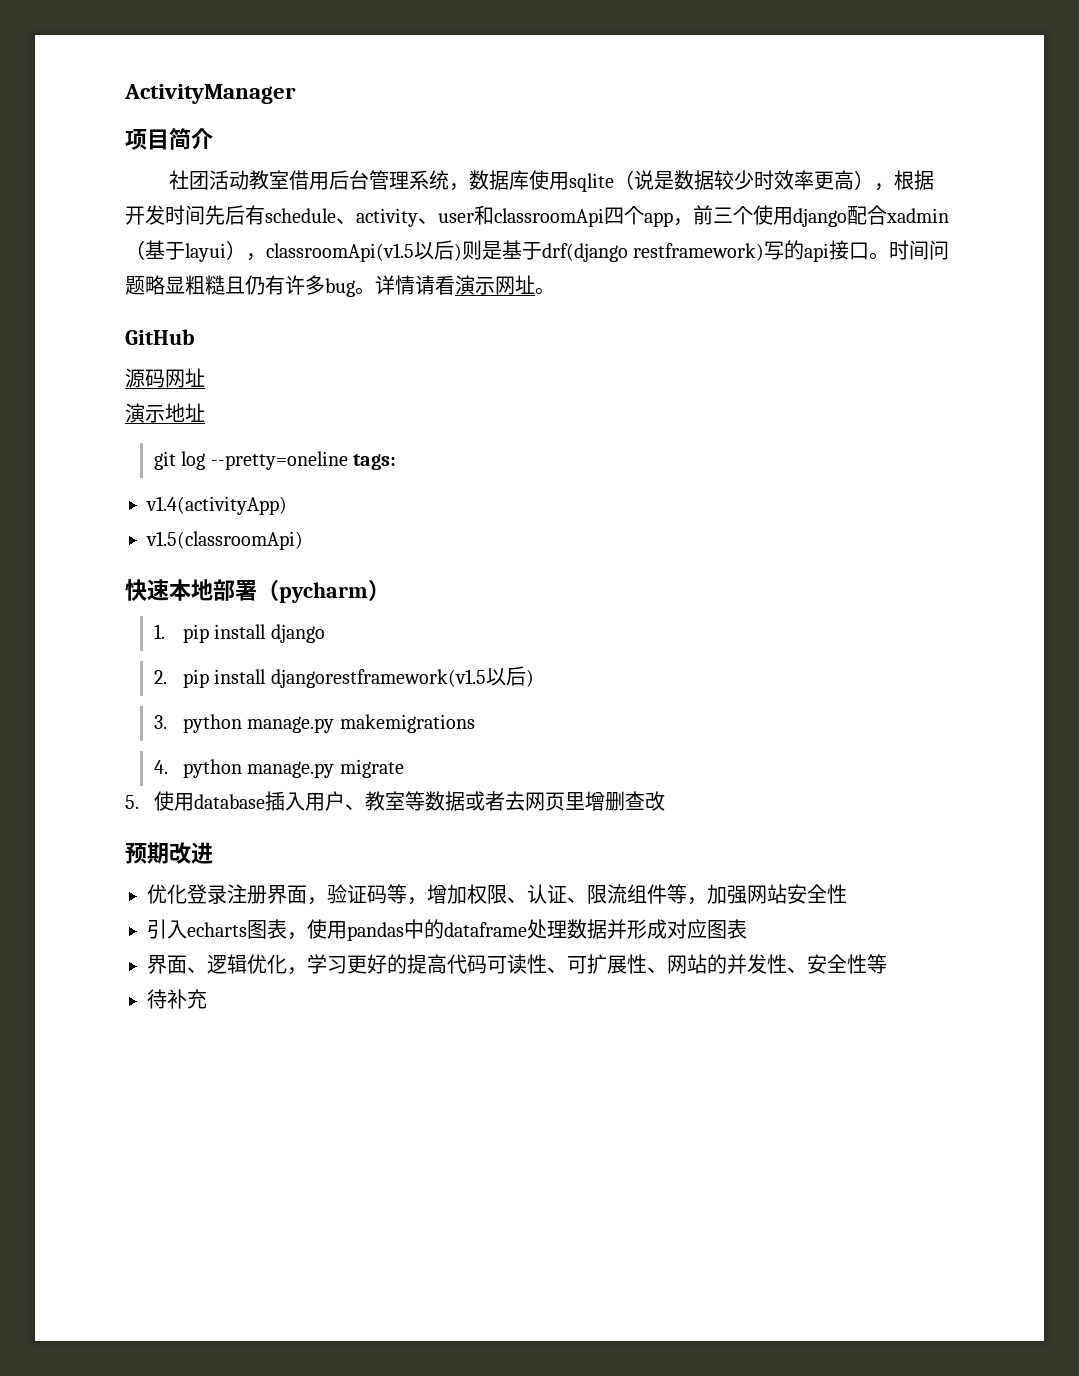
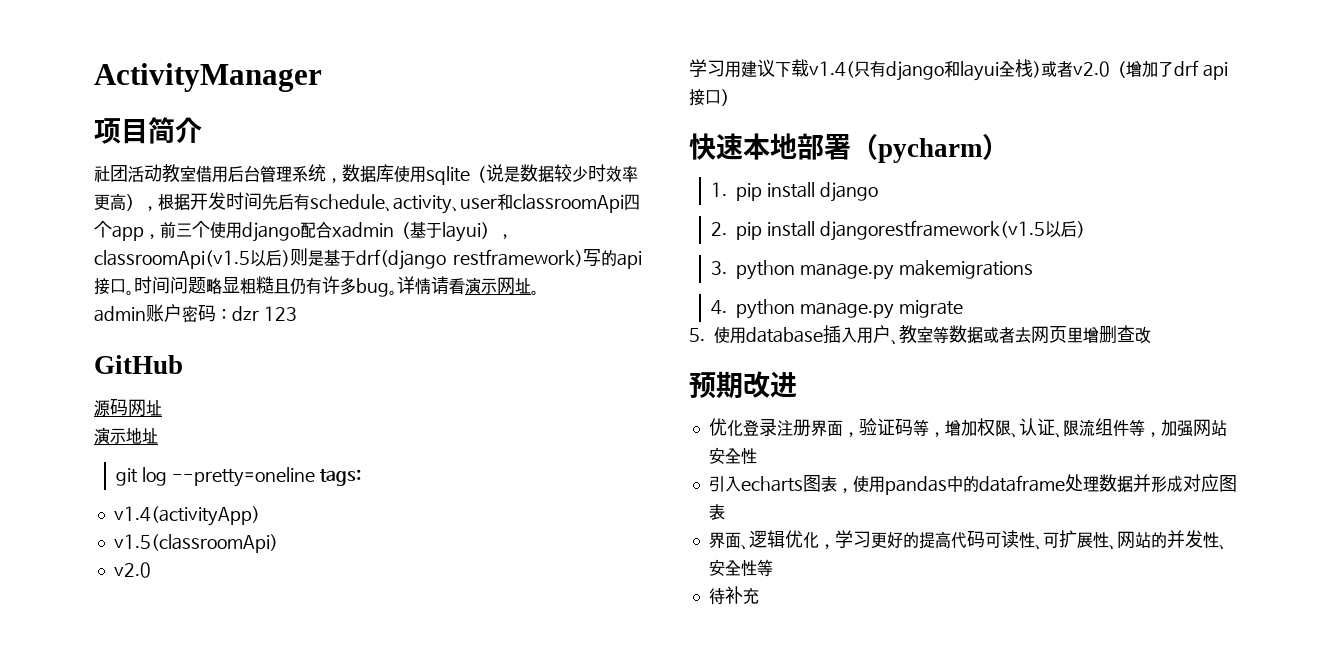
+ admin账户密码：dzr 123
  v1.5(classroomApi)
+ v2.0
+ 学习用建议下载v1.4(只有django和layui全栈)或者v2.0（增加了drf api接口）

